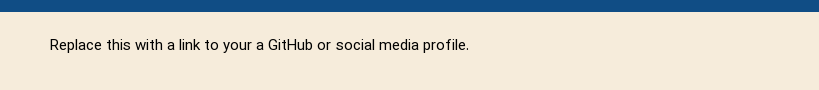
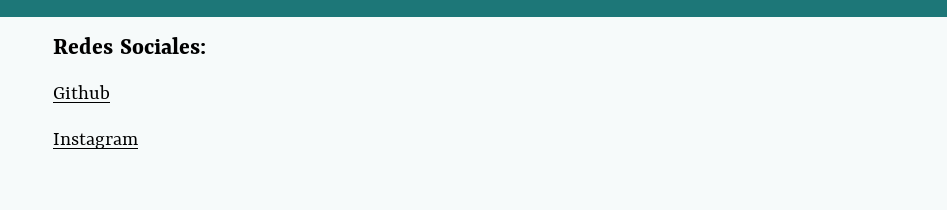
- Replace this with a link to your a GitHub or social media profile.
+ Redes Sociales:
+ Github
+ Instagram

